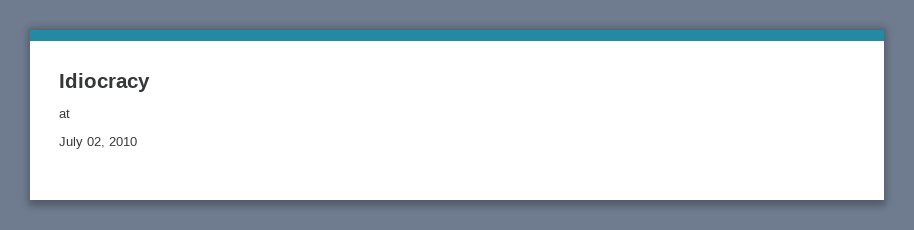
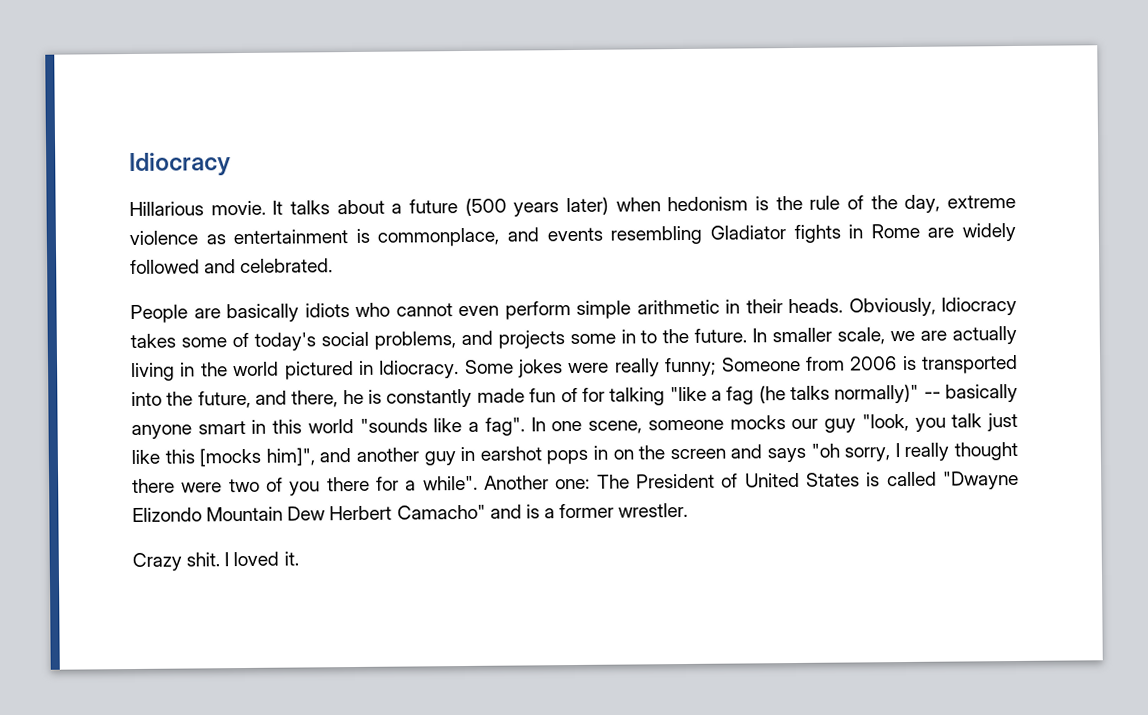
- at
- July 02, 2010
+ Hillarious movie. It talks about a future (500 years later) when hedonism is the rule of the day, extreme violence as entertainment is commonplace, and events resembling Gladiator fights in Rome are widely followed and celebrated.
+ People are basically idiots who cannot even perform simple arithmetic in their heads. Obviously, Idiocracy takes some of today's social problems, and projects some in to the future. In smaller scale, we are actually living in the world pictured in Idiocracy. Some jokes were really funny; Someone from 2006 is transported into the future, and there, he is constantly made fun of for talking "like a fag (he talks normally)" -- basically anyone smart in this world "sounds like a fag". In one scene, someone mocks our guy "look, you talk just like this [mocks him]", and another guy in earshot pops in on the screen and says "oh sorry, I really thought there were two of you there for a while". Another one: The President of United States is called "Dwayne Elizondo Mountain Dew Herbert Camacho" and is a former wrestler.
+ Crazy shit. I loved it.

